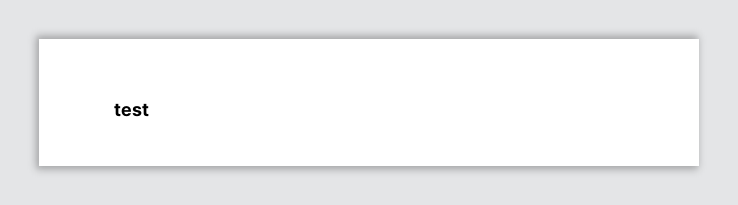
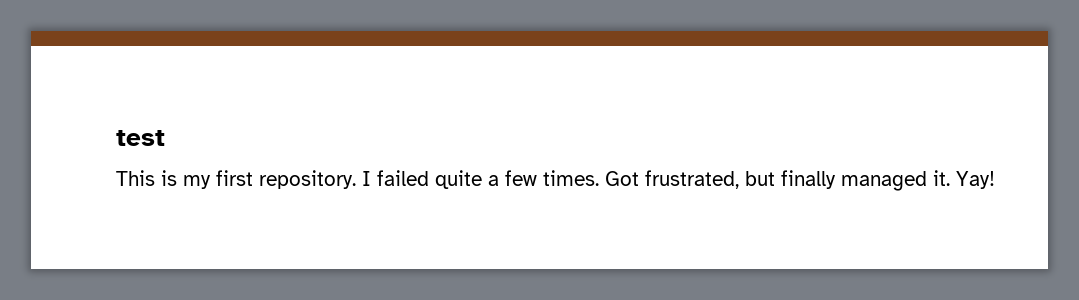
+ This is my first repository. I failed quite a few times. Got frustrated, but finally managed it. Yay!

